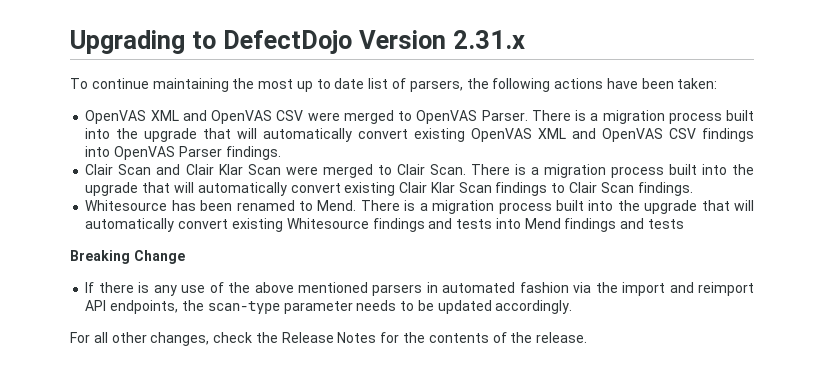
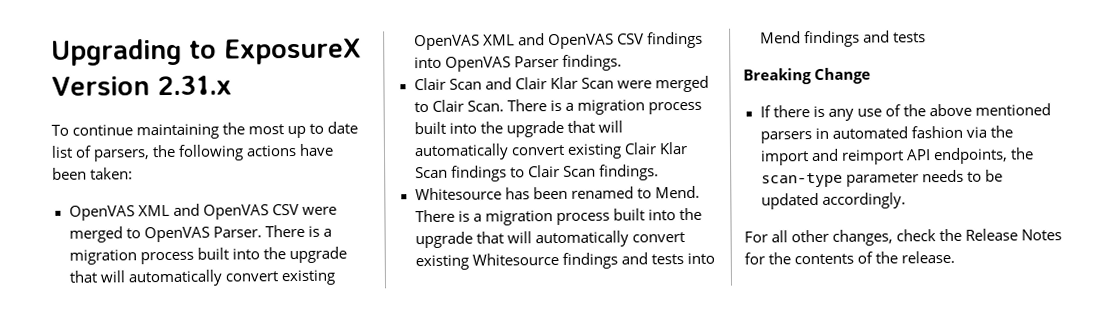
- Upgrading to DefectDojo Version 2.31.x
+ Upgrading to ExposureX Version 2.31.x

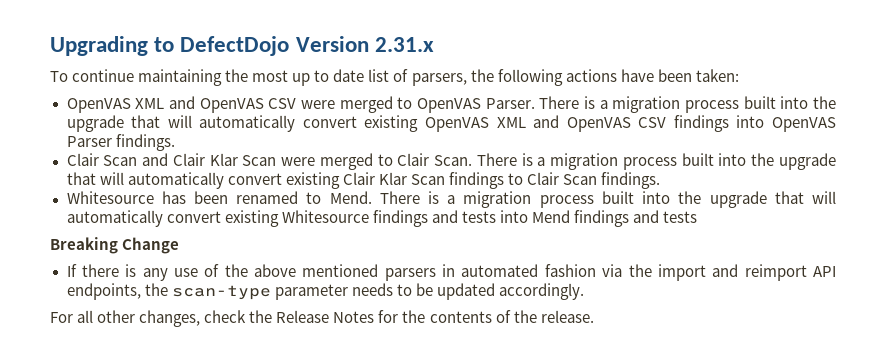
- Upgrading to ExposureX Version 2.31.x
+ Upgrading to DefectDojo Version 2.31.x

